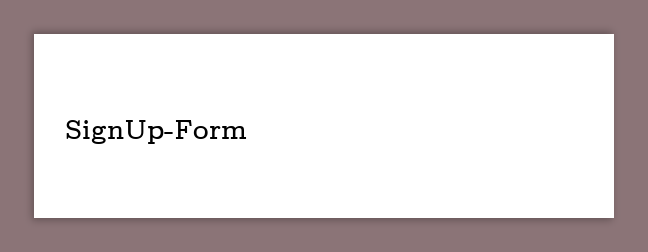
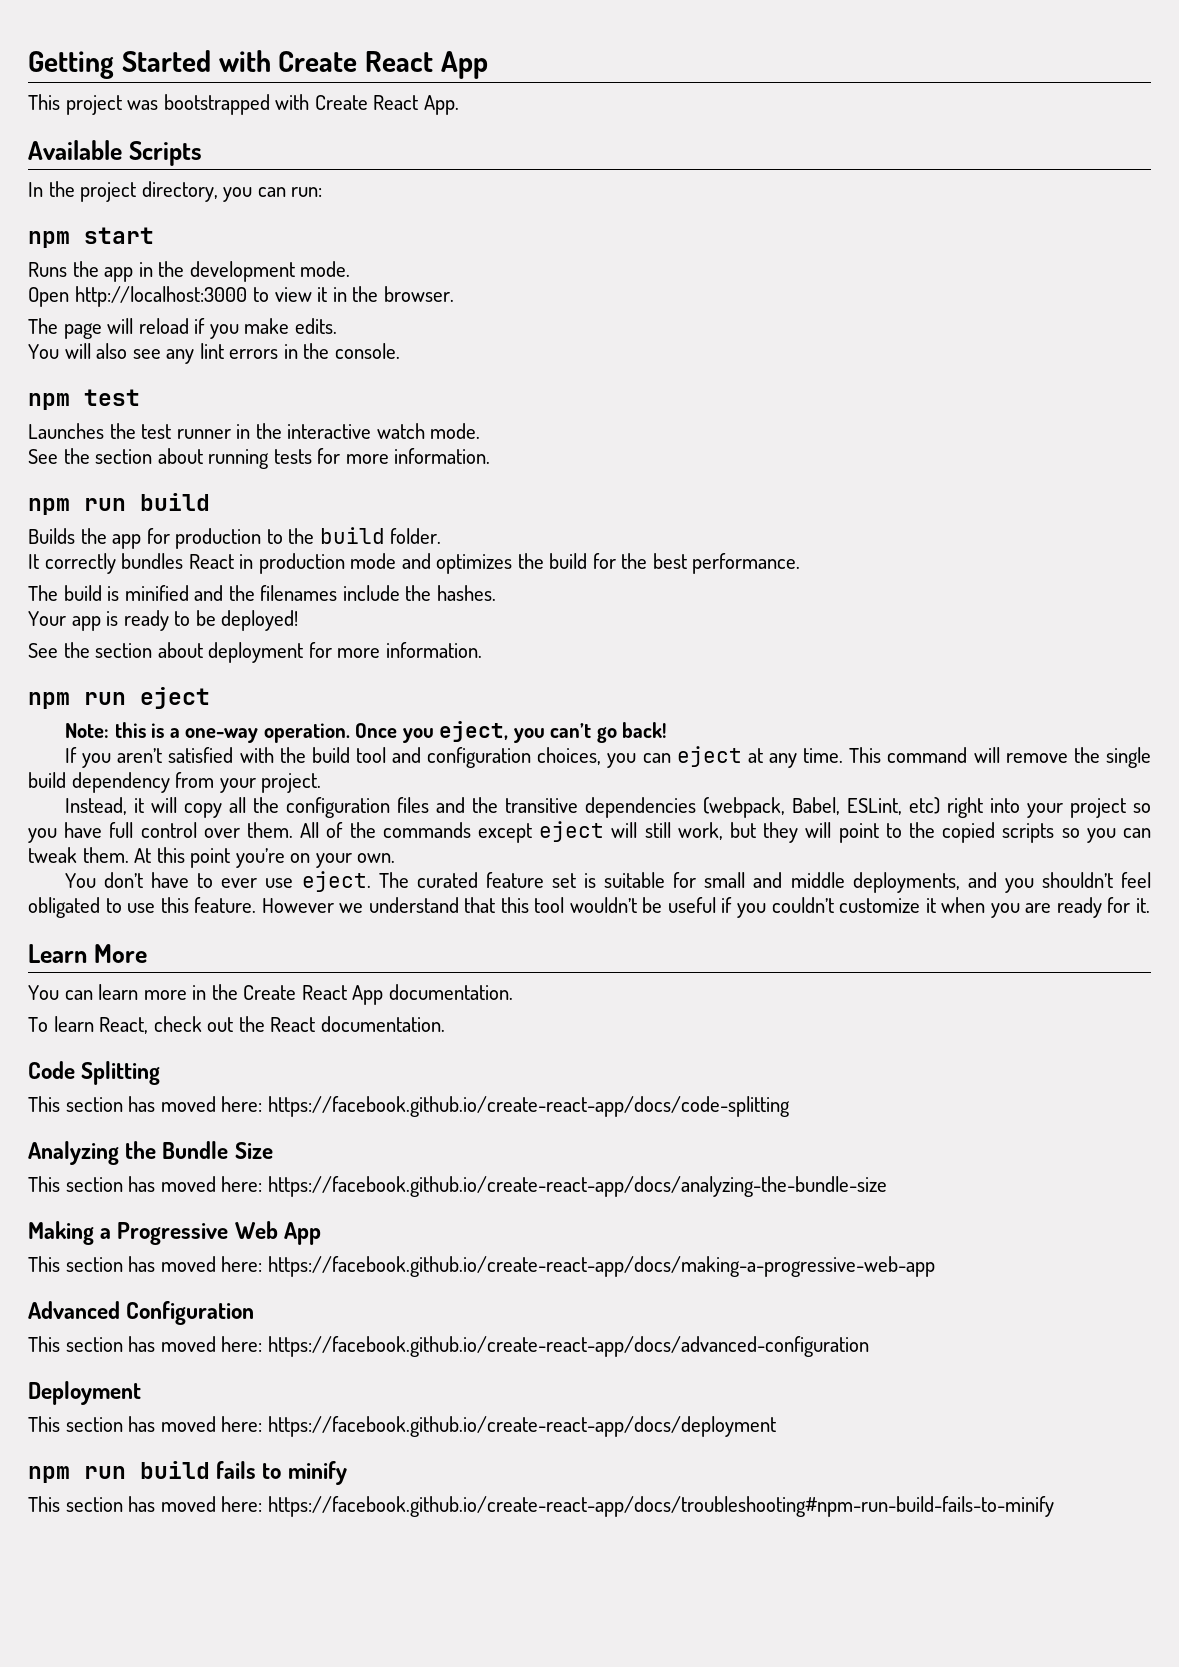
- SignUp-Form
+ Getting Started with Create React App
+ This project was bootstrapped with Create React App.
+ Available Scripts
+ In the project directory, you can run:
+ npm start
+ Runs the app in the development mode.
+ Open http://localhost:3000 to view it in the browser.
+ The page will reload if you make edits.
+ You will also see any lint errors in the console.
+ npm test
+ Launches the test runner in the interactive watch mode.
+ See the section about running tests for more information.
+ npm run build
+ Builds the app for production to the build folder.
+ It correctly bundles React in production mode and optimizes the build for the best performance.
+ The build is minified and the filenames include the hashes.
+ Your app is ready to be deployed!
+ See the section about deployment for more information.
+ npm run eject
+ Note: this is a one-way operation. Once you eject, you can’t go back!
+ If you aren’t satisfied with the build tool and configuration choices, you can eject at any time. This command will remove the single build dependency from your project.
+ Instead, it will copy all the configuration files and the transitive dependencies (webpack, Babel, ESLint, etc) right into your project so you have full control over them. All of the commands except eject will still work, but they will point to the copied scripts so you can tweak them. At this point you’re on your own.
+ You don’t have to ever use eject. The curated feature set is suitable for small and middle deployments, and you shouldn’t feel obligated to use this feature. However we understand that this tool wouldn’t be useful if you couldn’t customize it when you are ready for it.
+ Learn More
+ You can learn more in the Create React App documentation.
+ To learn React, check out the React documentation.
+ Code Splitting
+ This section has moved here: https://facebook.github.io/create-react-app/docs/code-splitting
+ Analyzing the Bundle Size
+ This section has moved here: https://facebook.github.io/create-react-app/docs/analyzing-the-bundle-size
+ Making a Progressive Web App
+ This section has moved here: https://facebook.github.io/create-react-app/docs/making-a-progressive-web-app
+ Advanced Configuration
+ This section has moved here: https://facebook.github.io/create-react-app/docs/advanced-configuration
+ Deployment
+ This section has moved here: https://facebook.github.io/create-react-app/docs/deployment
+ npm run build fails to minify
+ This section has moved here: https://facebook.github.io/create-react-app/docs/troubleshooting#npm-run-build-fails-to-minify

